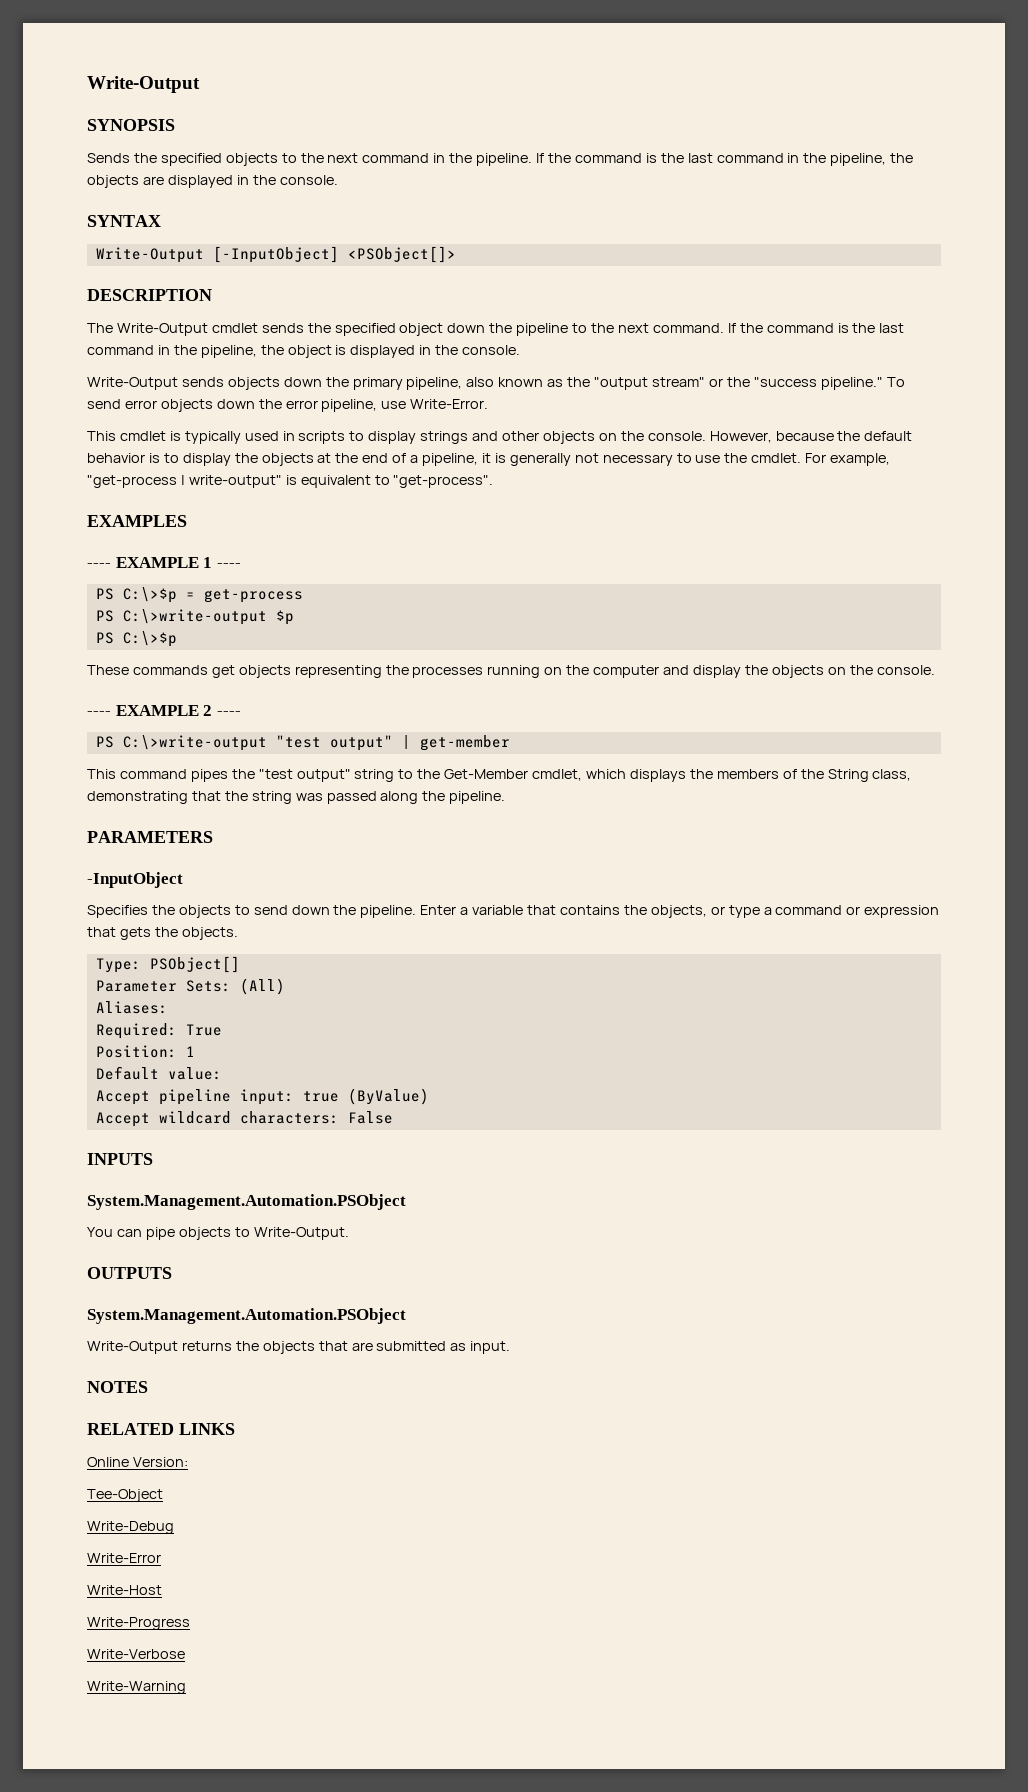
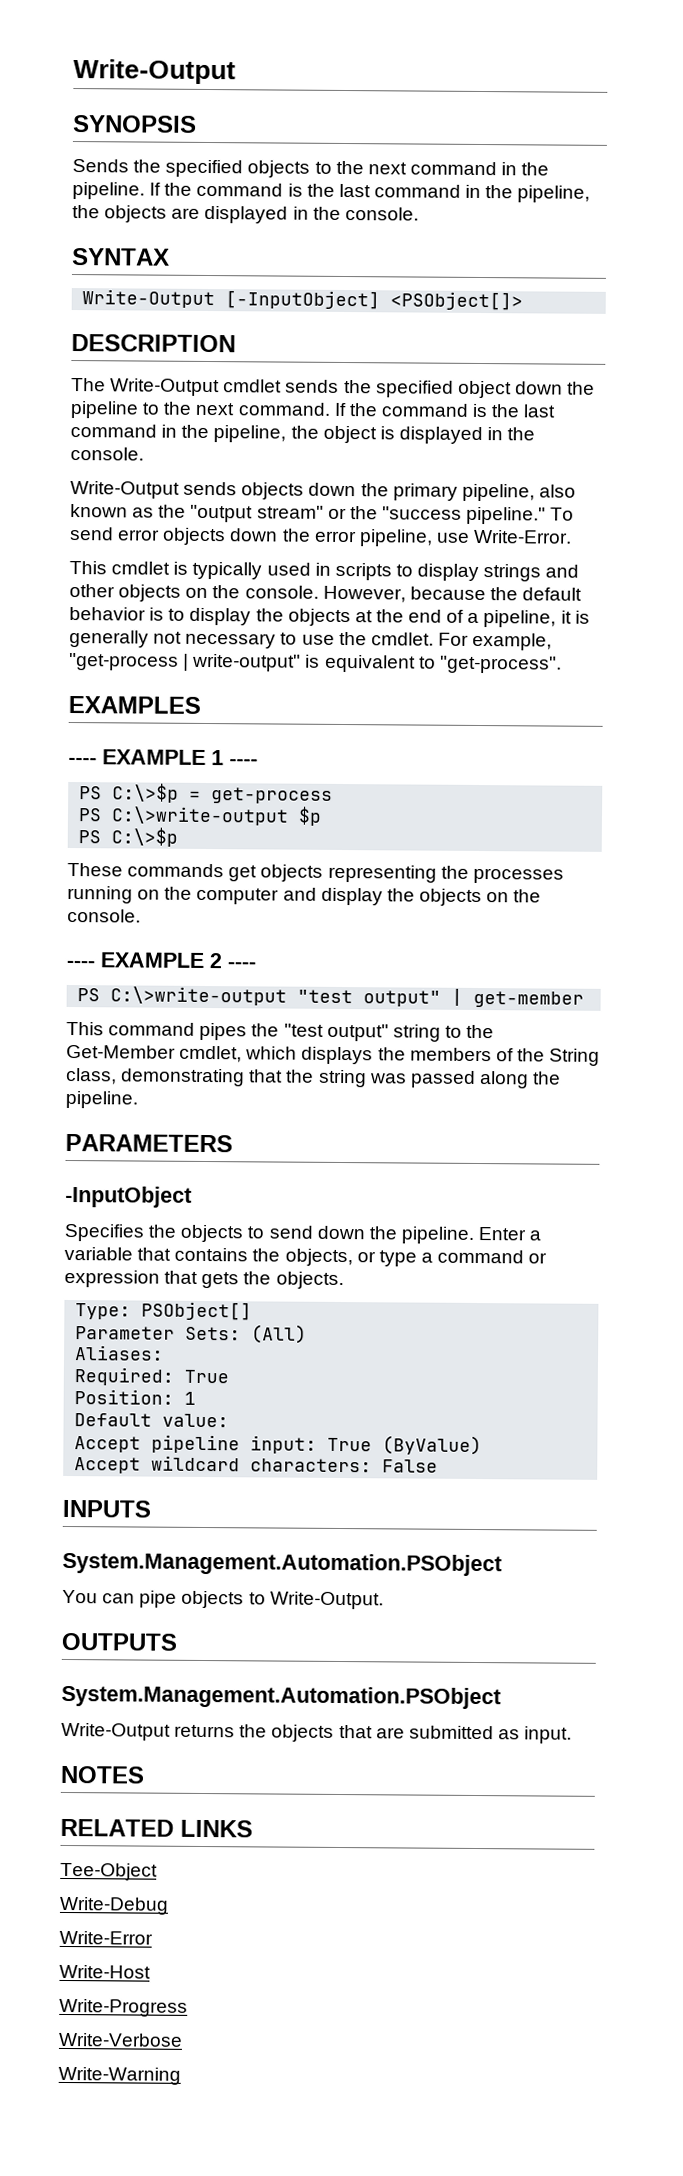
- Accept pipeline input: true (ByValue)
+ Accept pipeline input: True (ByValue)
- Online Version:

